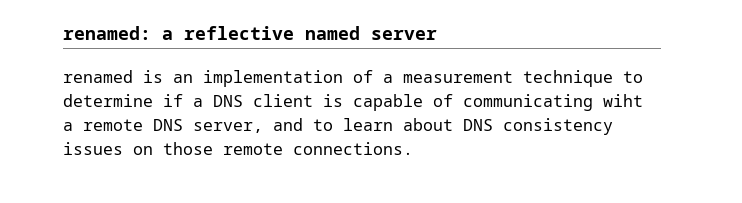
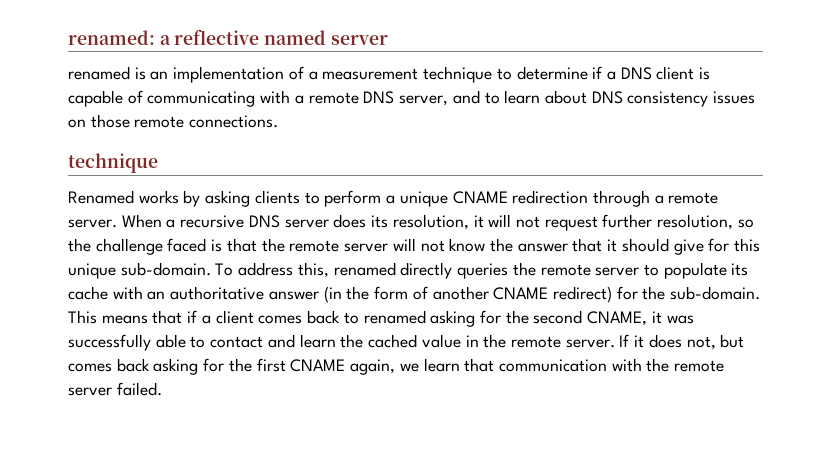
- renamed is an implementation of a measurement technique to determine if a DNS client is capable of communicating wiht a remote DNS server, and to learn about DNS consistency issues on those remote connections.
+ renamed is an implementation of a measurement technique to determine if a DNS client is capable of communicating with a remote DNS server, and to learn about DNS consistency issues on those remote connections.
+ technique
+ Renamed works by asking clients to perform a unique CNAME redirection through a remote server. When a recursive DNS server does its resolution, it will not request further resolution, so the challenge faced is that the remote server will not know the answer that it should give for this unique sub-domain. To address this, renamed directly queries the remote server to populate its cache with an authoritative answer (in the form of another CNAME redirect) for the sub-domain. This means that if a client comes back to renamed asking for the second CNAME, it was successfully able to contact and learn the cached value in the remote server. If it does not, but comes back asking for the first CNAME again, we learn that communication with the remote server failed.

